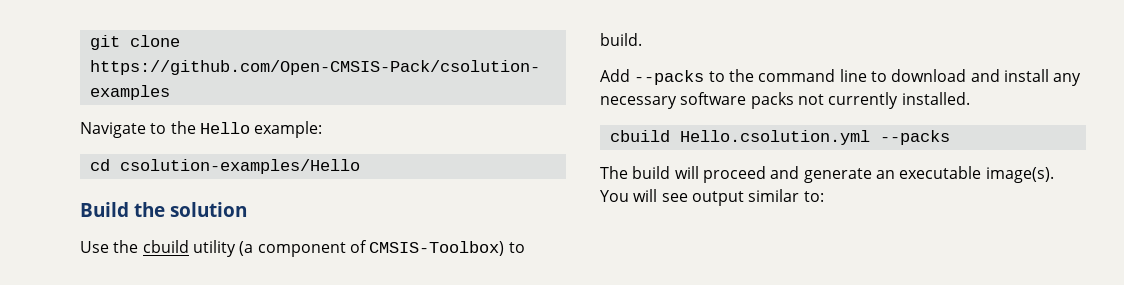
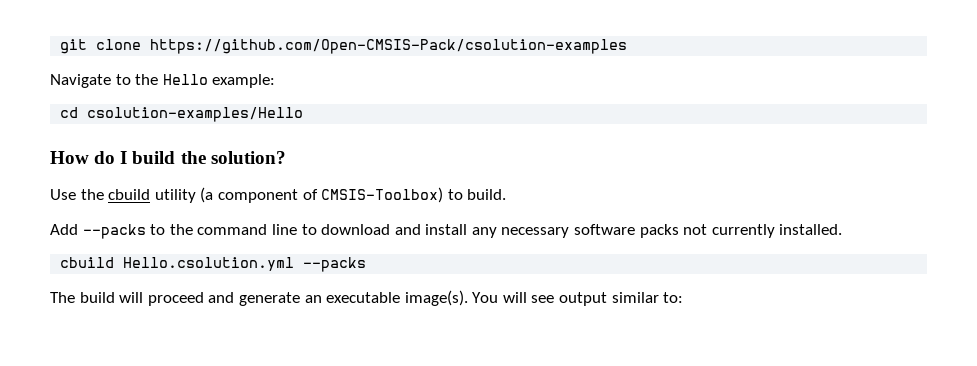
- Build the solution
+ How do I build the solution?

